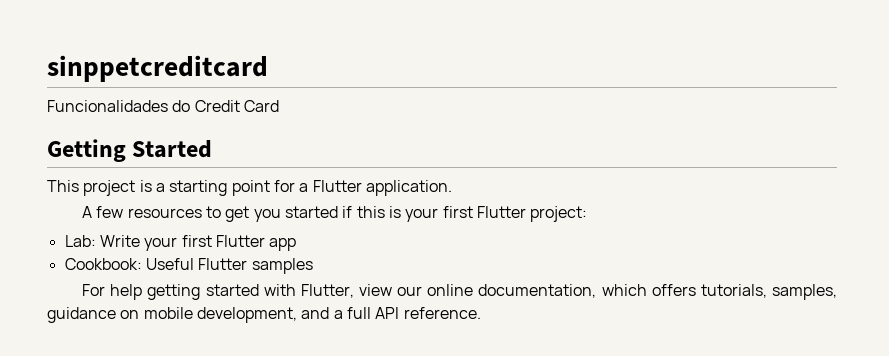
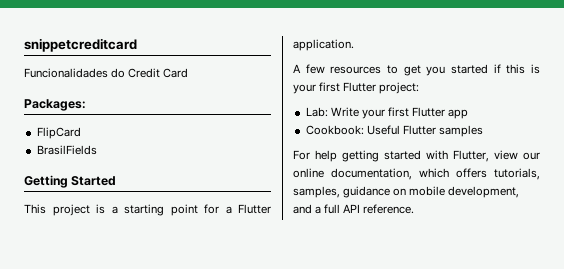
- sinppetcreditcard
+ snippetcreditcard
+ Packages:
+ FlipCard
+ BrasilFields

